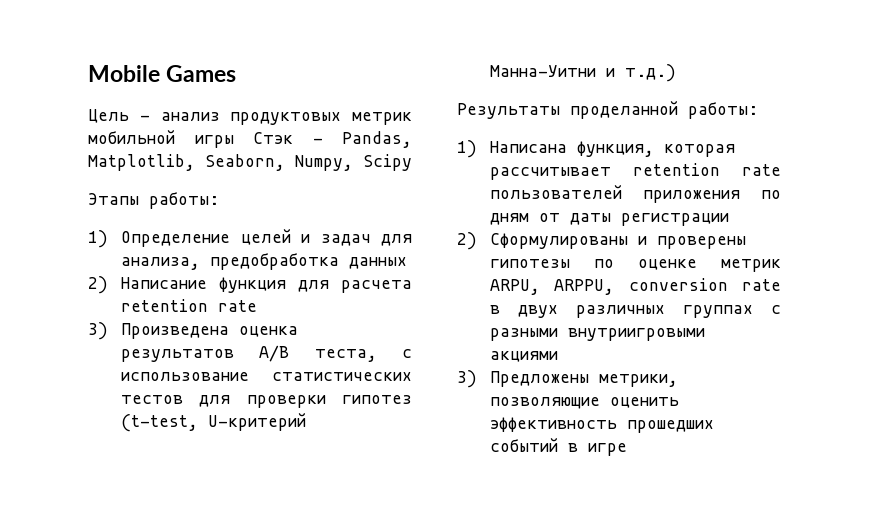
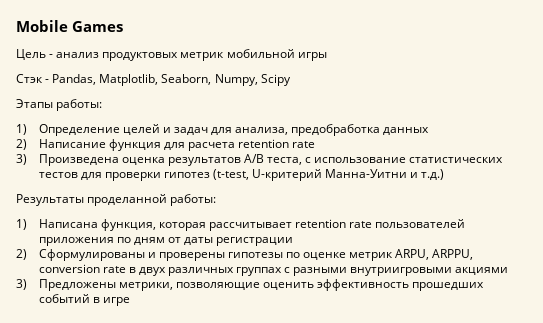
- Цель - анализ продуктовых метрик мобильной игры Стэк - Pandas, Matplotlib, Seaborn, Numpy, Scipy
+ Цель - анализ продуктовых метрик мобильной игры
+ Стэк - Pandas, Matplotlib, Seaborn, Numpy, Scipy

